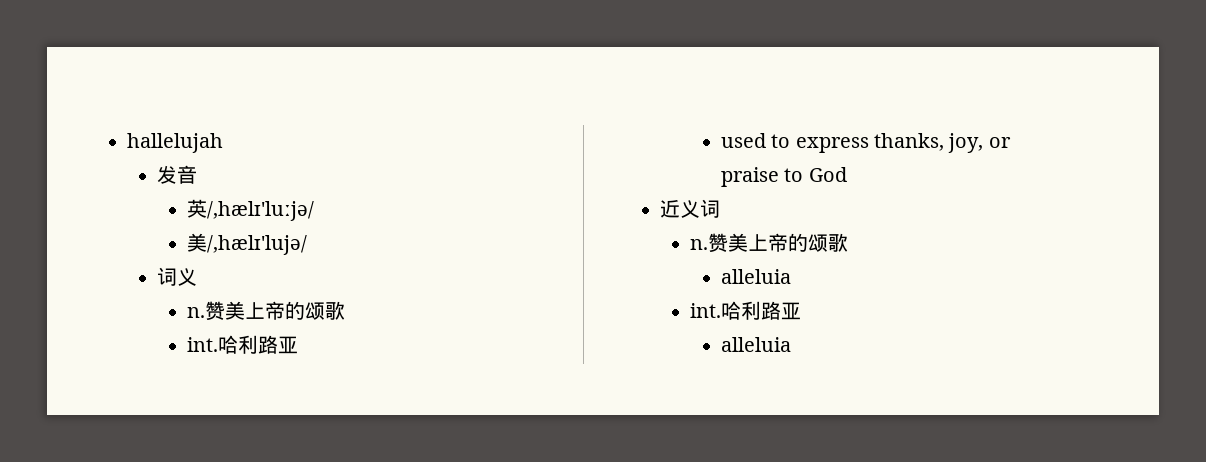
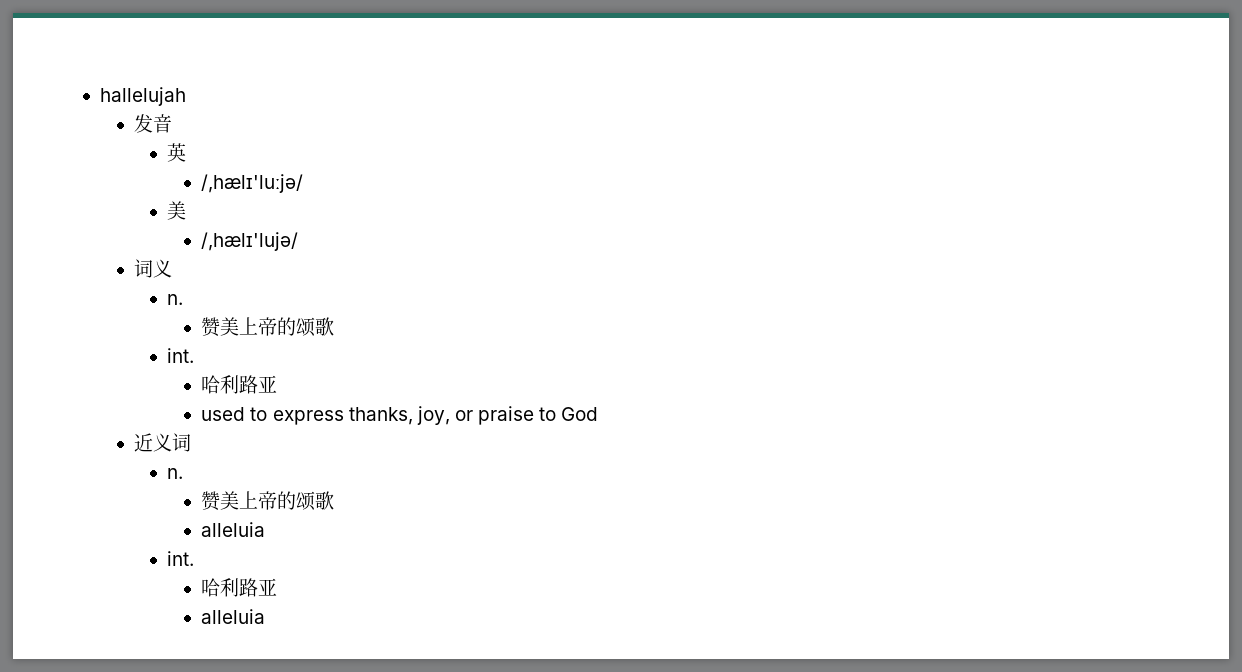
- 英/,hælɪ'luːjə/
- 美/,hælɪ'lujə/
+ 英
+ /,hælɪ'luːjə/
+ 美
+ /,hælɪ'lujə/
  词义
- n.赞美上帝的颂歌
- int.哈利路亚
+ n.
+ 赞美上帝的颂歌
+ int.
+ 哈利路亚
  近义词
- n.赞美上帝的颂歌
+ n.
+ 赞美上帝的颂歌
  alleluia
- int.哈利路亚
+ int.
+ 哈利路亚

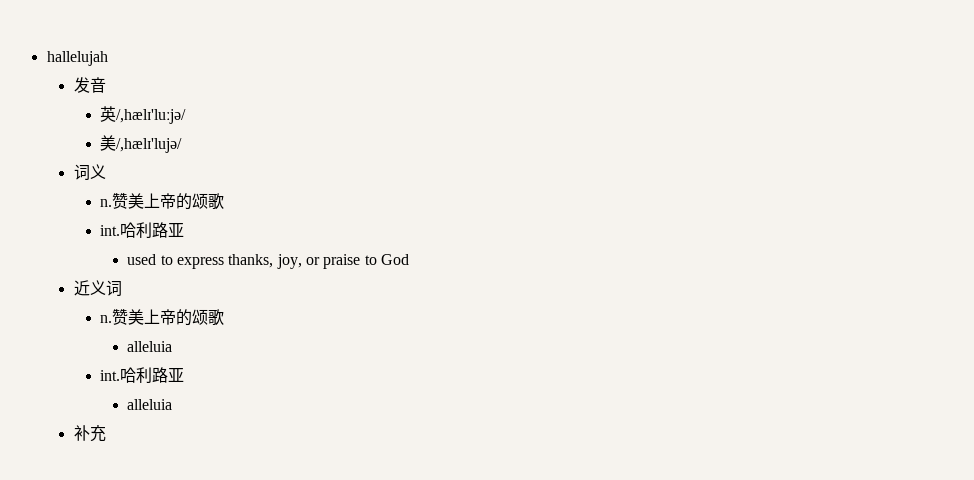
- 英
- /,hælɪ'luːjə/
- 美
- /,hælɪ'lujə/
+ 英/,hælɪ'luːjə/
+ 美/,hælɪ'lujə/
  词义
- n.
- 赞美上帝的颂歌
- int.
- 哈利路亚
+ n.赞美上帝的颂歌
+ int.哈利路亚
  近义词
- n.
- 赞美上帝的颂歌
+ n.赞美上帝的颂歌
  alleluia
- int.
- 哈利路亚
+ int.哈利路亚
+ 补充

